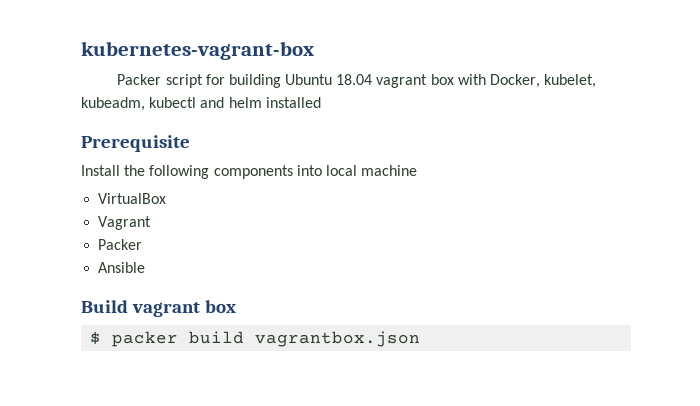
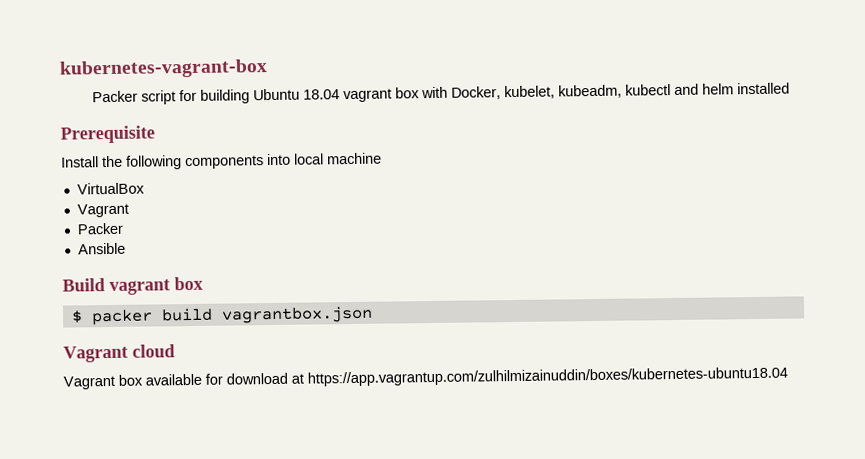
+ Vagrant cloud
+ Vagrant box available for download at https://app.vagrantup.com/zulhilmizainuddin/boxes/kubernetes-ubuntu18.04

